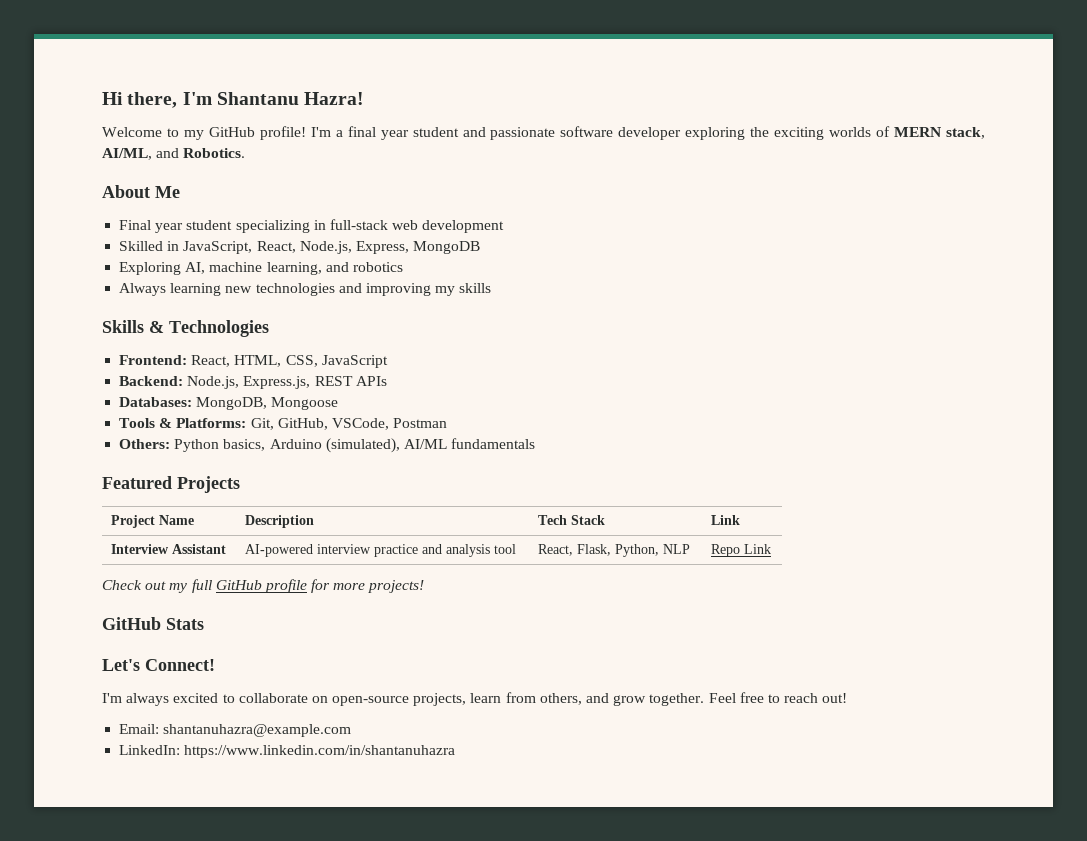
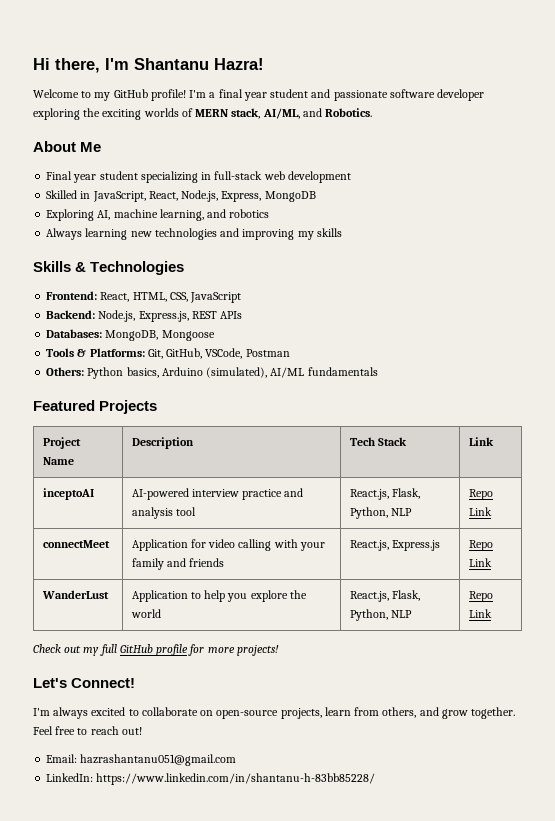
- Interview Assistant | AI-powered interview practice and analysis tool | React, Flask, Python, NLP | Repo Link
+ inceptoAI | AI-powered interview practice and analysis tool | React.js, Flask, Python, NLP | Repo Link
+ connectMeet | Application for video calling with your family and friends | React.js, Express.js | Repo Link
+ WanderLust | Application to help you explore the world | React.js, Flask, Python, NLP | Repo Link
- GitHub Stats
- Email: shantanuhazra@example.com
+ Email: hazrashantanu051@gmail.com
- LinkedIn: https://www.linkedin.com/in/shantanuhazra
+ LinkedIn: https://www.linkedin.com/in/shantanu-h-83bb85228/

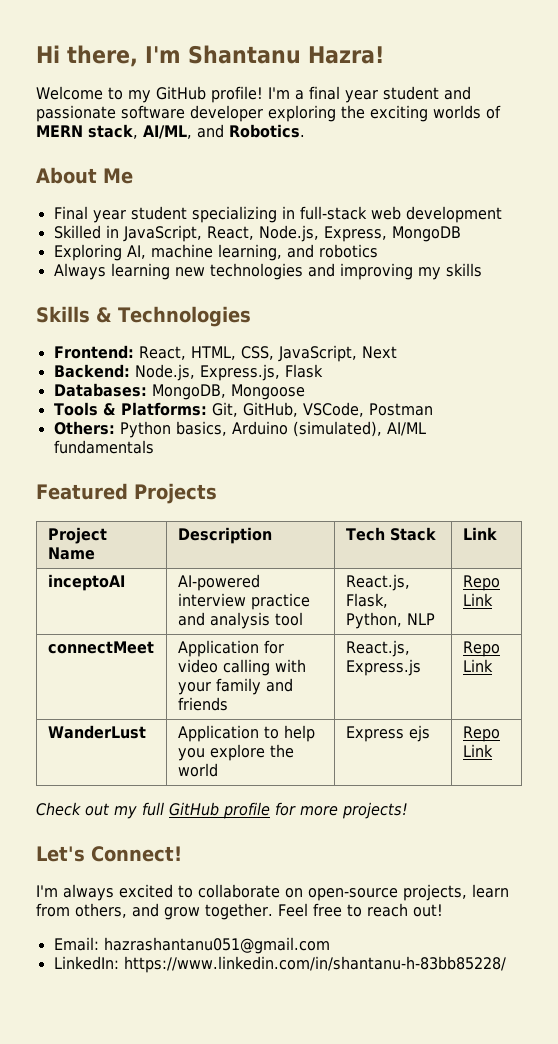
- Frontend: React, HTML, CSS, JavaScript
+ Frontend: React, HTML, CSS, JavaScript, Next
- Backend: Node.js, Express.js, REST APIs
+ Backend: Node.js, Express.js, Flask
- WanderLust | Application to help you explore the world | React.js, Flask, Python, NLP | Repo Link
+ WanderLust | Application to help you explore the world | Express ejs | Repo Link

